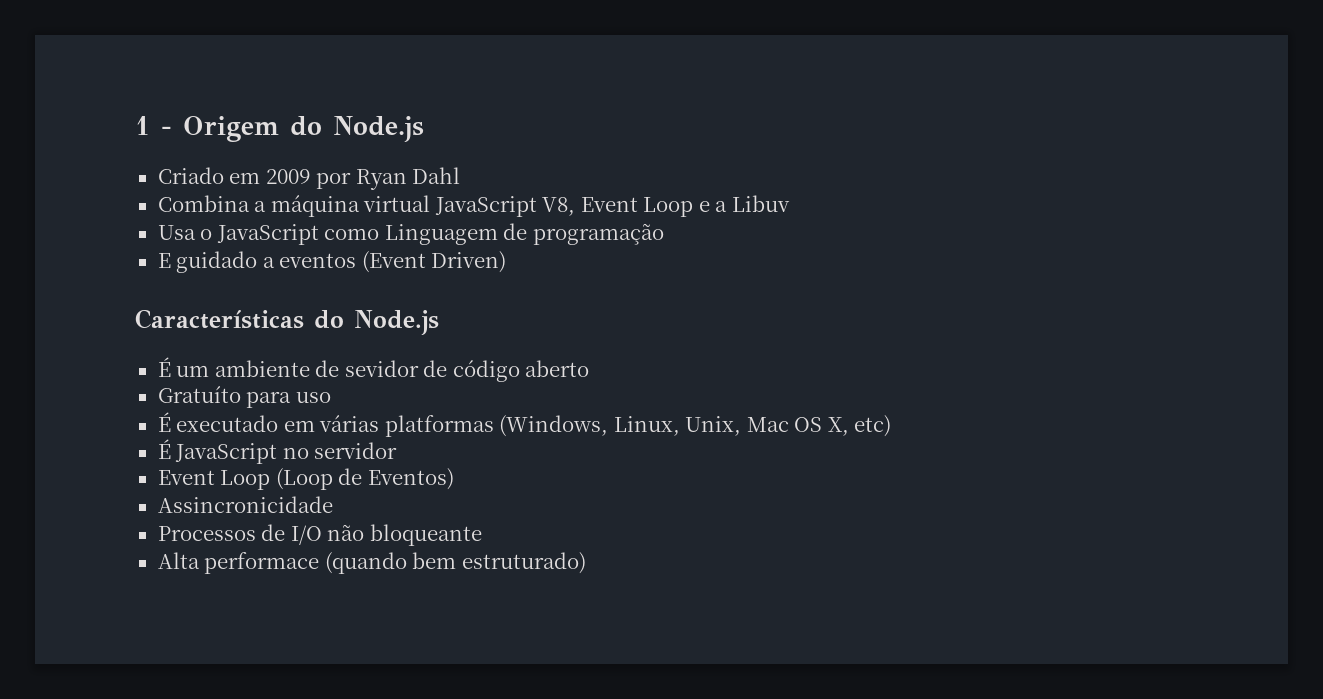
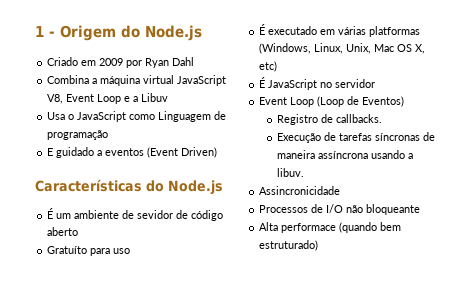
+ Registro de callbacks.
+ Execução de tarefas síncronas de maneira assíncrona usando a libuv.

